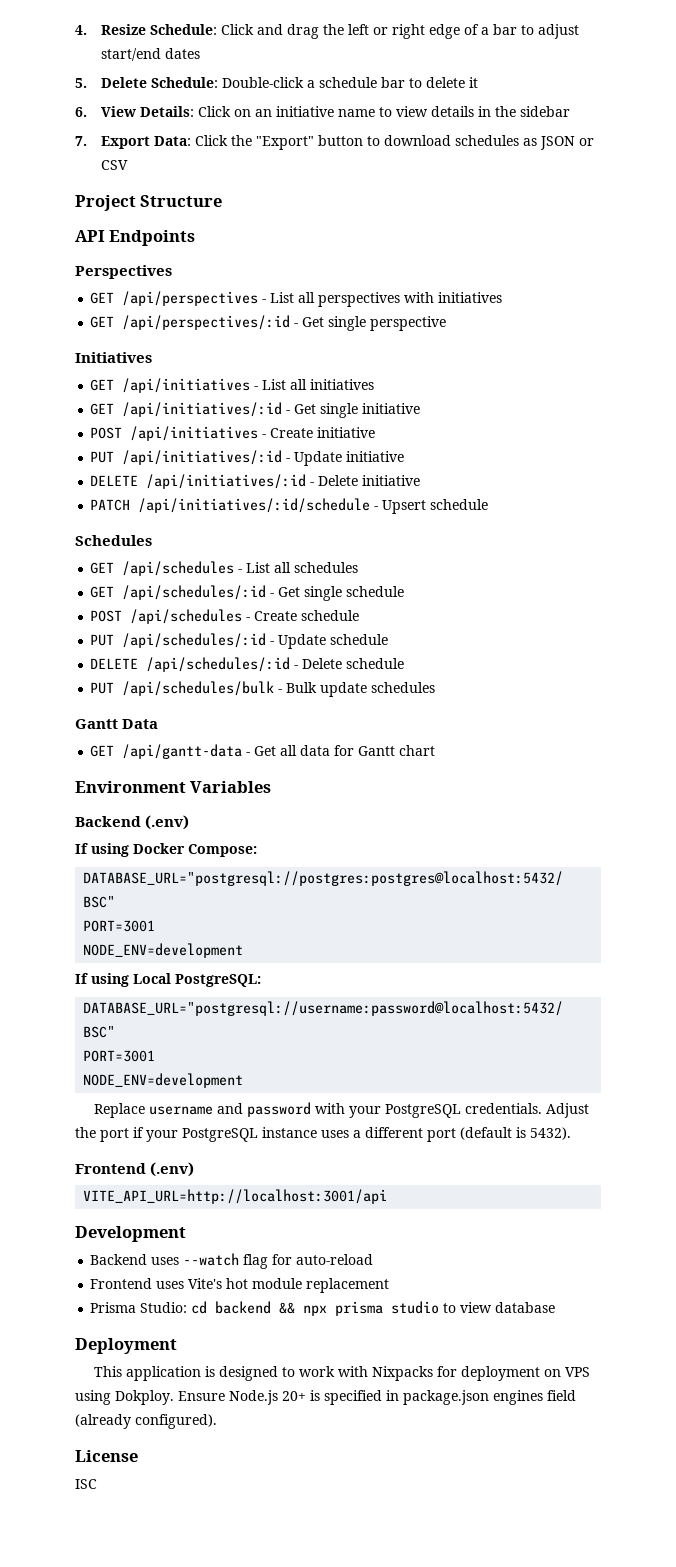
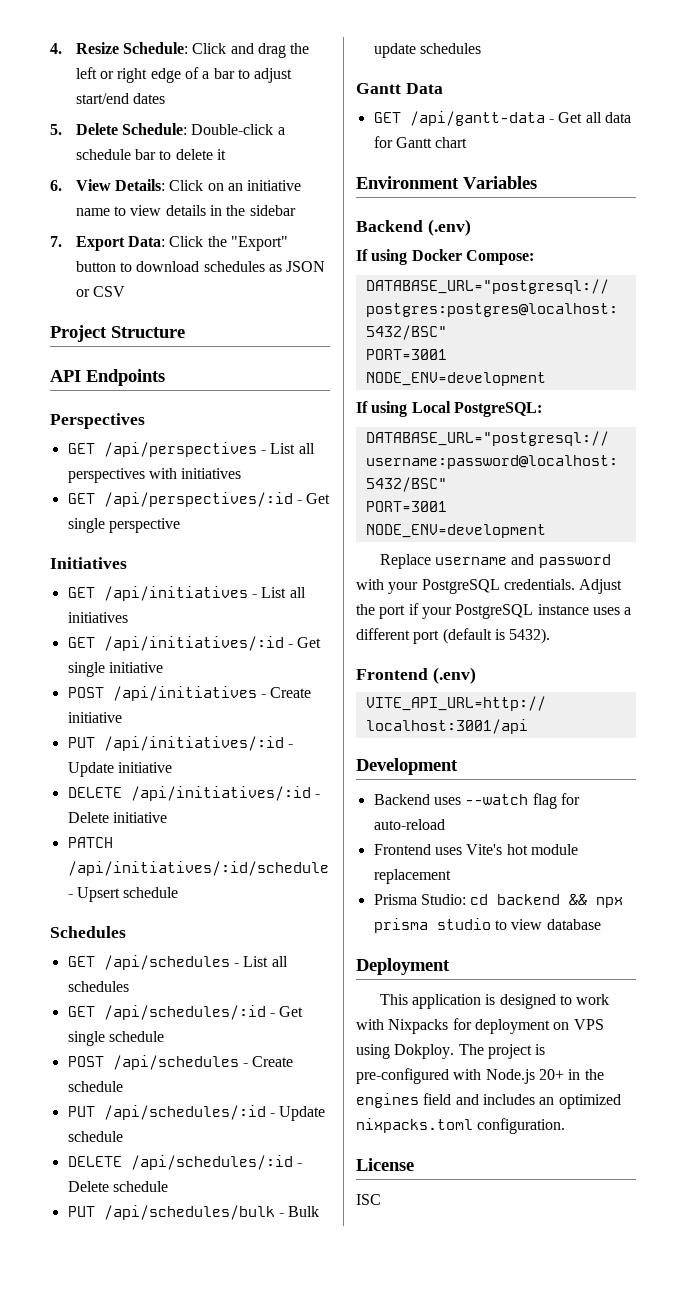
- Ensure Node.js 20+ is specified in package.json engines field (already configured).
+ The project is pre-configured with Node.js 20+ in the engines field and includes an optimized nixpacks.toml configuration.

